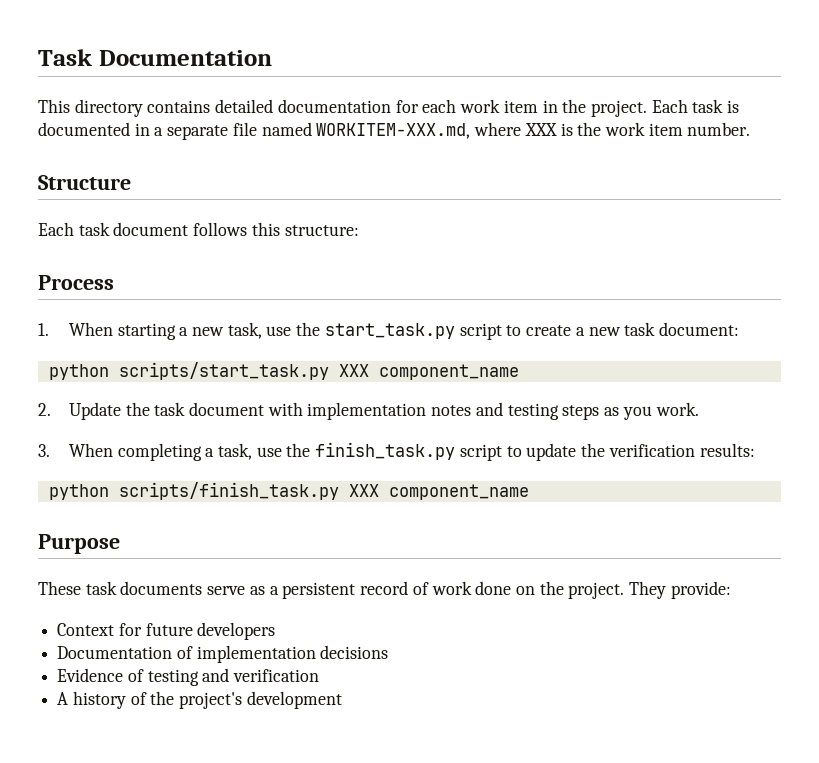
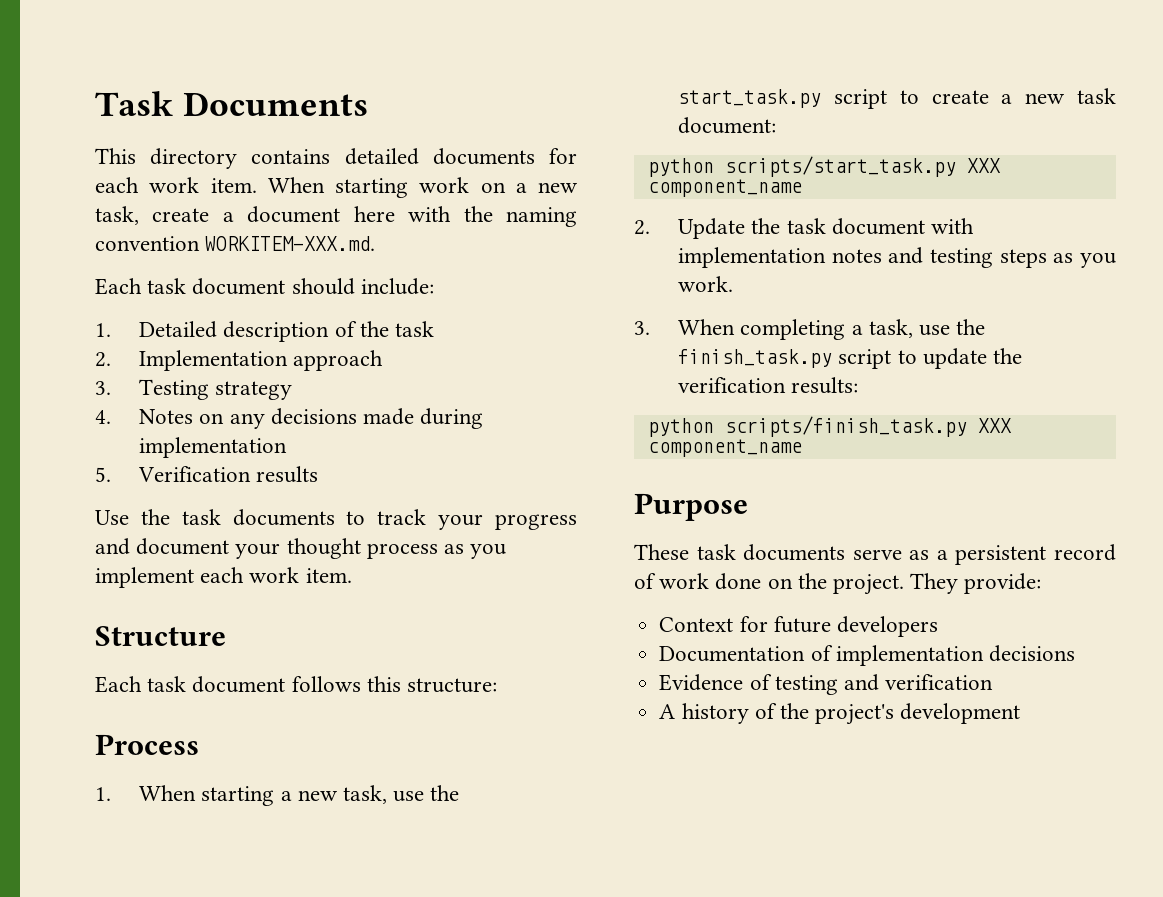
- Task Documentation
+ Task Documents
- This directory contains detailed documentation for each work item in the project. Each task is documented in a separate file named WORKITEM-XXX.md, where XXX is the work item number.
+ This directory contains detailed documents for each work item. When starting work on a new task, create a document here with the naming convention WORKITEM-XXX.md.
+ Each task document should include:
+ 1. Detailed description of the task
+ 2. Implementation approach
+ 3. Testing strategy
+ 4. Notes on any decisions made during implementation
+ 5. Verification results
+ Use the task documents to track your progress and document your thought process as you implement each work item.

